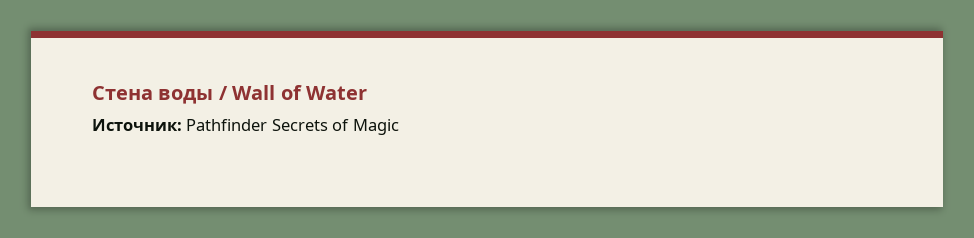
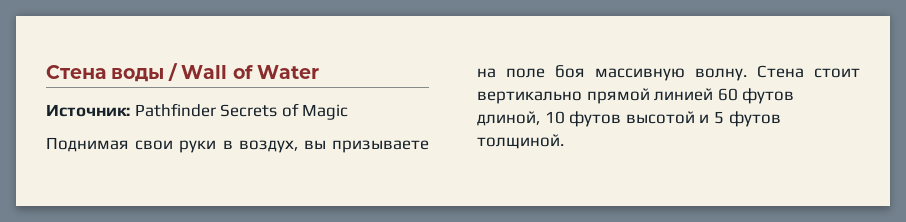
+ Поднимая свои руки в воздух, вы призываете на поле боя массивную волну. Стена стоит вертикально прямой линией 60 футов длиной, 10 футов высотой и 5 футов толщиной.

